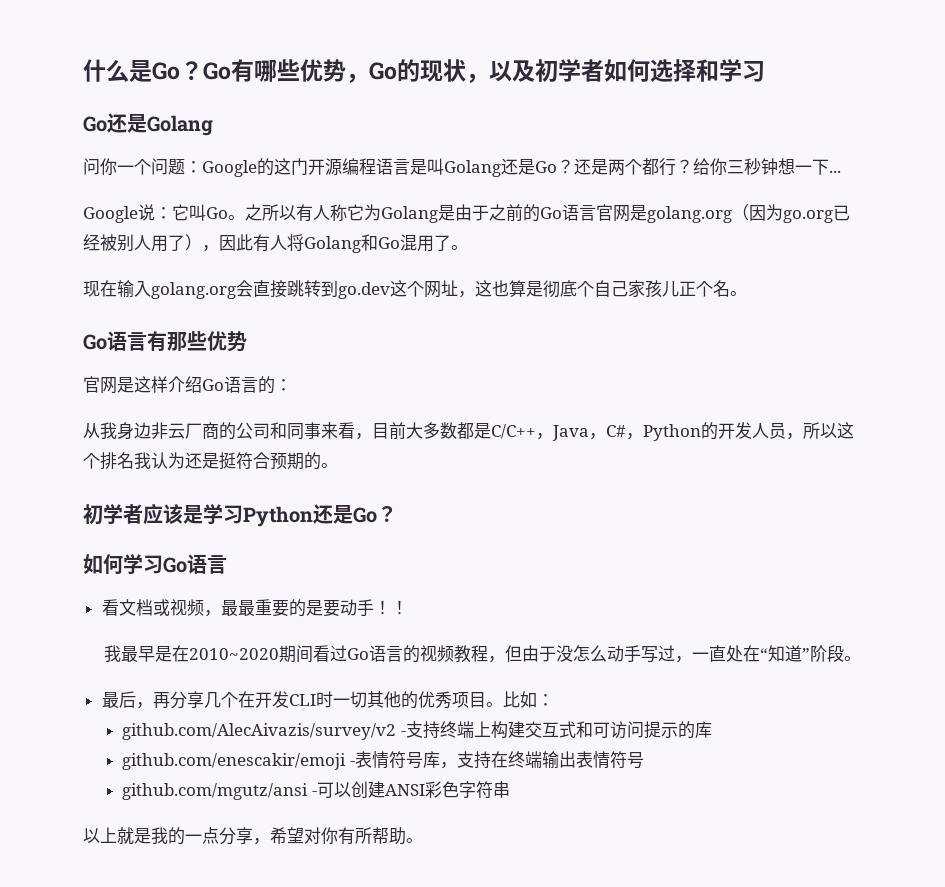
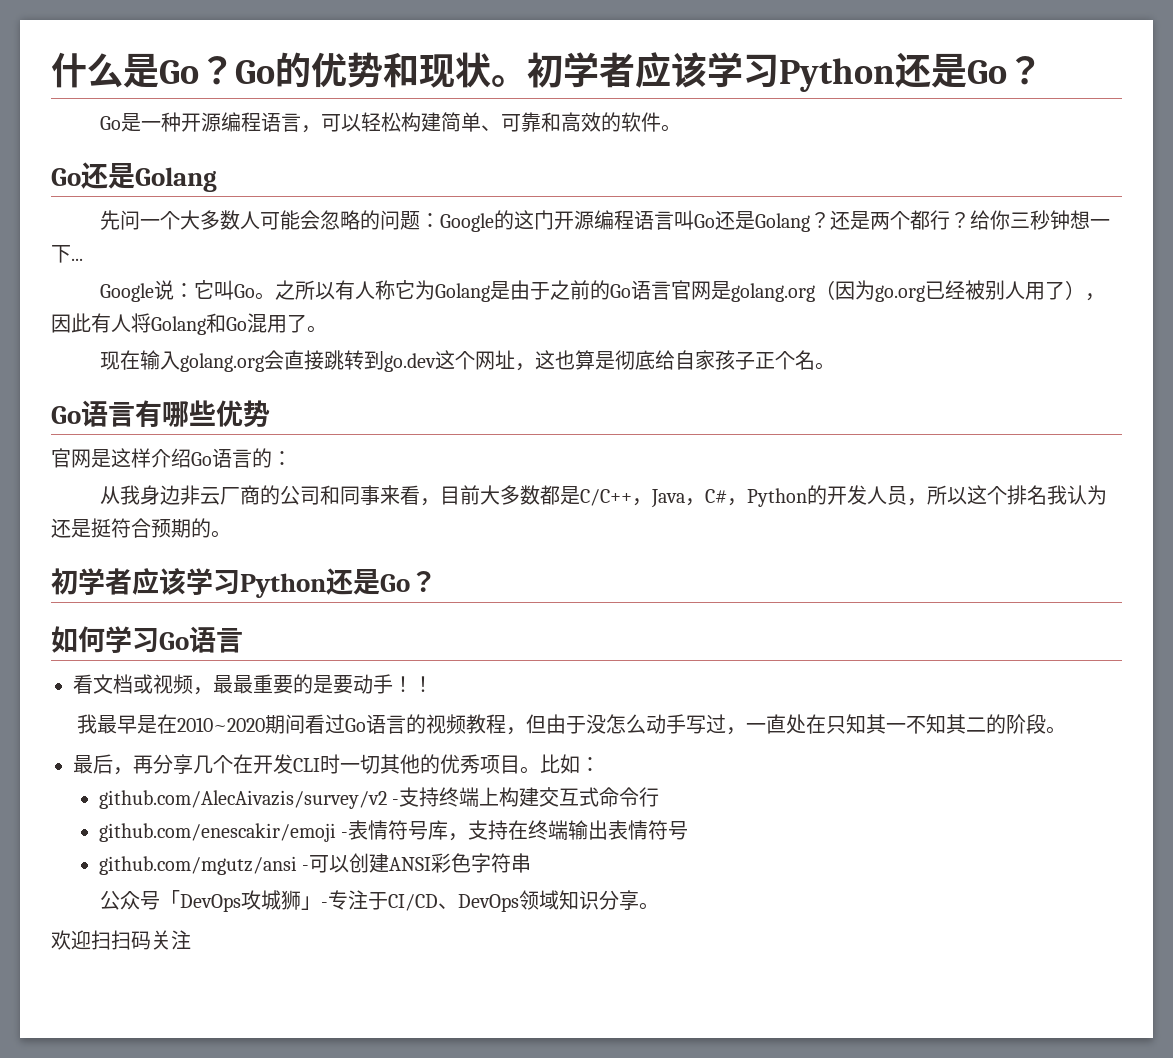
- Go有哪些优势，Go的现状，以及初学者如何选择和学习
+ Go的优势和现状。初学者应该学习Python还是Go？
+ Go是一种开源编程语言，可以轻松构建简单、可靠和高效的软件。
  Go还是Golang
- 问你一个问题：Google的这门开源编程语言是叫Golang还是Go？
+ 先问一个大多数人可能会忽略的问题：Google的这门开源编程语言叫Go还是Golang？
- 现在输入golang.org会直接跳转到go.dev这个网址，这也算是彻底个自己家孩儿正个名。
+ 现在输入golang.org会直接跳转到go.dev这个网址，这也算是彻底给自家孩子正个名。
- Go语言有那些优势
+ Go语言有哪些优势
  从我身边非云厂商的公司和同事来看，目前大多数都是C/C++，Java，C#，Python的开发人员，所以这个排名我认为还是挺符合预期的。
- 初学者应该是学习Python还是Go？
+ 初学者应该学习Python还是Go？
- 我最早是在2010~2020期间看过Go语言的视频教程，但由于没怎么动手写过，一直处在“知道”阶段。
+ 我最早是在2010~2020期间看过Go语言的视频教程，但由于没怎么动手写过，一直处在只知其一不知其二的阶段。
- github.com/AlecAivazis/survey/v2 -支持终端上构建交互式和可访问提示的库
+ github.com/AlecAivazis/survey/v2 -支持终端上构建交互式命令行
- 以上就是我的一点分享，希望对你有所帮助。
+ 公众号「DevOps攻城狮」-专注于CI/CD、DevOps领域知识分享。
+ 欢迎扫扫码关注

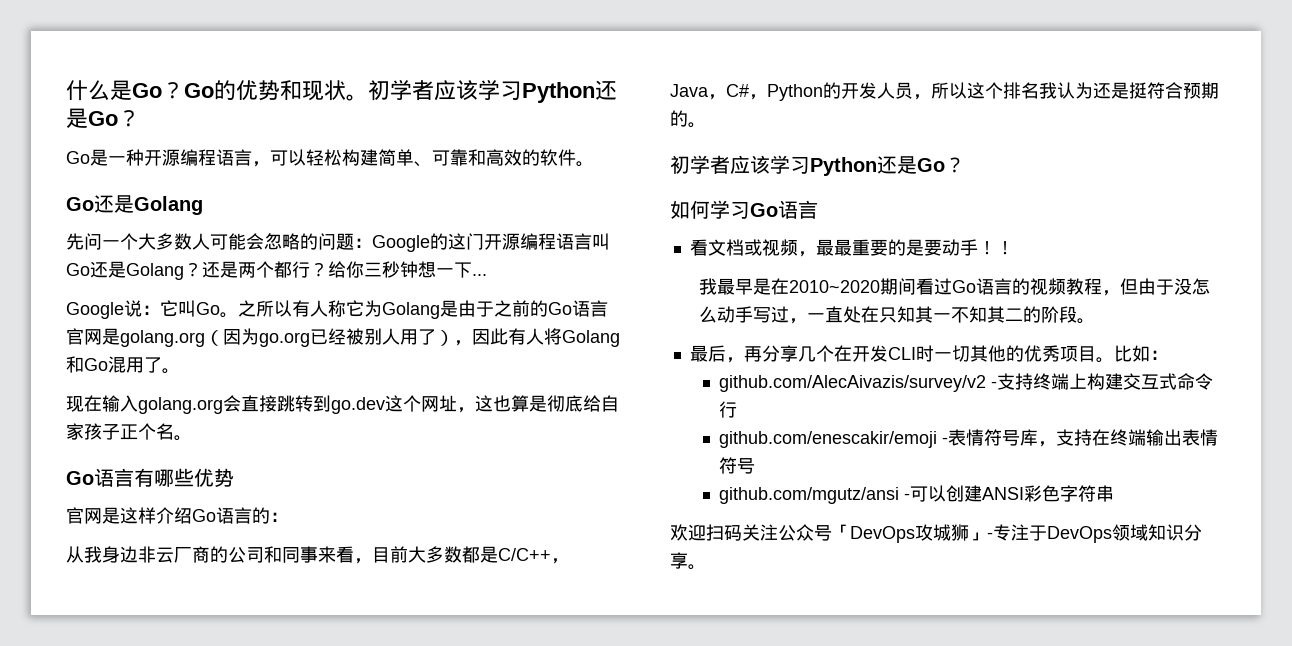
- 公众号「DevOps攻城狮」-专注于CI/CD、DevOps领域知识分享。
+ 欢迎扫码关注公众号「DevOps攻城狮」-专注于DevOps领域知识分享。
- 欢迎扫扫码关注

